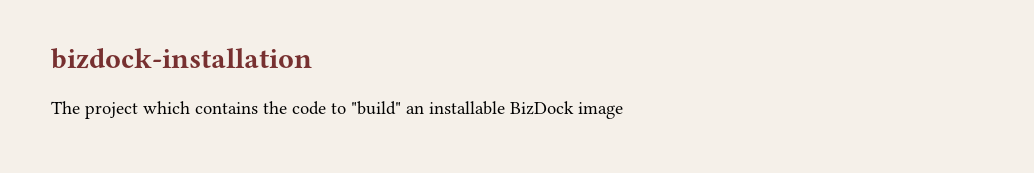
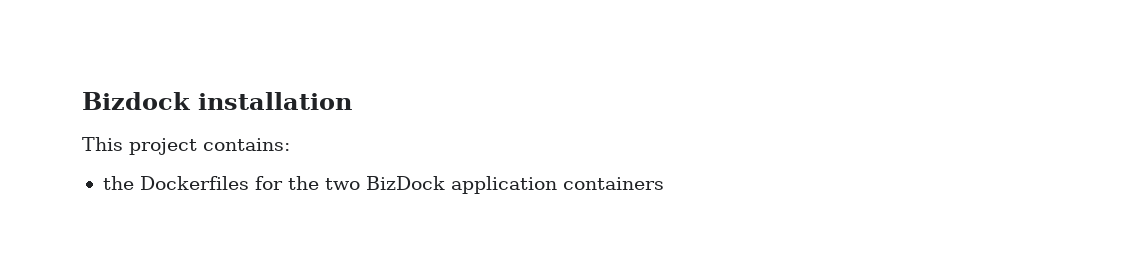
- bizdock-installation
- The project which contains the code to "build" an installable BizDock image
+ Bizdock installation
+ This project contains:
+ the Dockerfiles for the two BizDock application containers

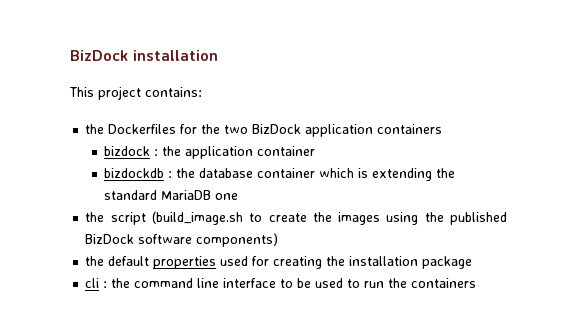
- Bizdock installation
+ BizDock installation
+ bizdock : the application container
+ bizdockdb : the database container which is extending the standard MariaDB one
+ the script (build_image.sh to create the images using the published BizDock software components)
+ the default properties used for creating the installation package
+ cli : the command line interface to be used to run the containers

